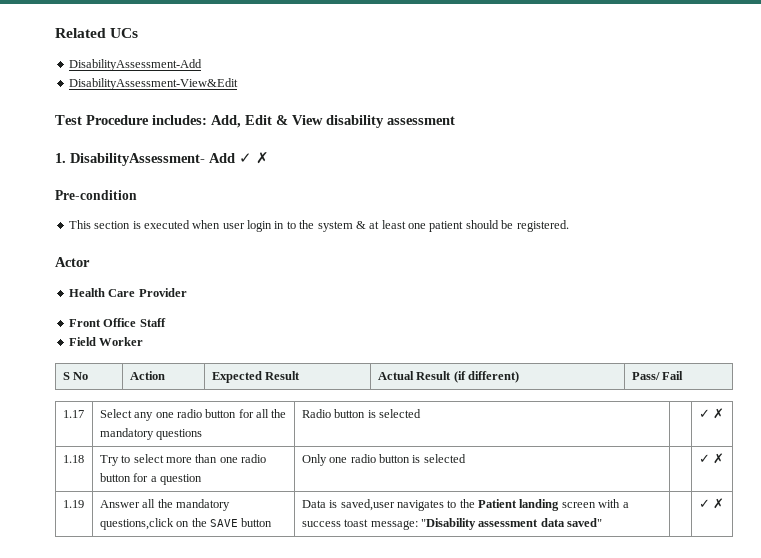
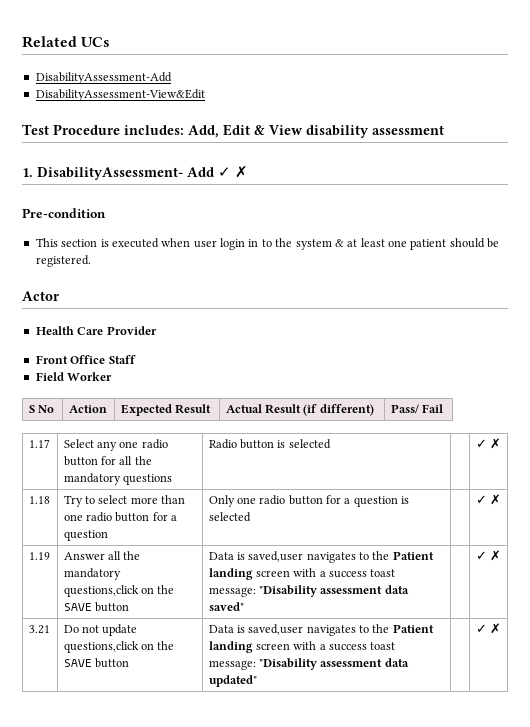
- 1.18 | Try to select more than one radio button for a question | Only one radio button is selected | | ✓ ✗
+ 1.18 | Try to select more than one radio button for a question | Only one radio button for a question is selected | | ✓ ✗
+ 3.21 | Do not update questions,click on the SAVE button | Data is saved,user navigates to the Patient landing screen with a success toast message: "Disability assessment data updated" | | ✓ ✗

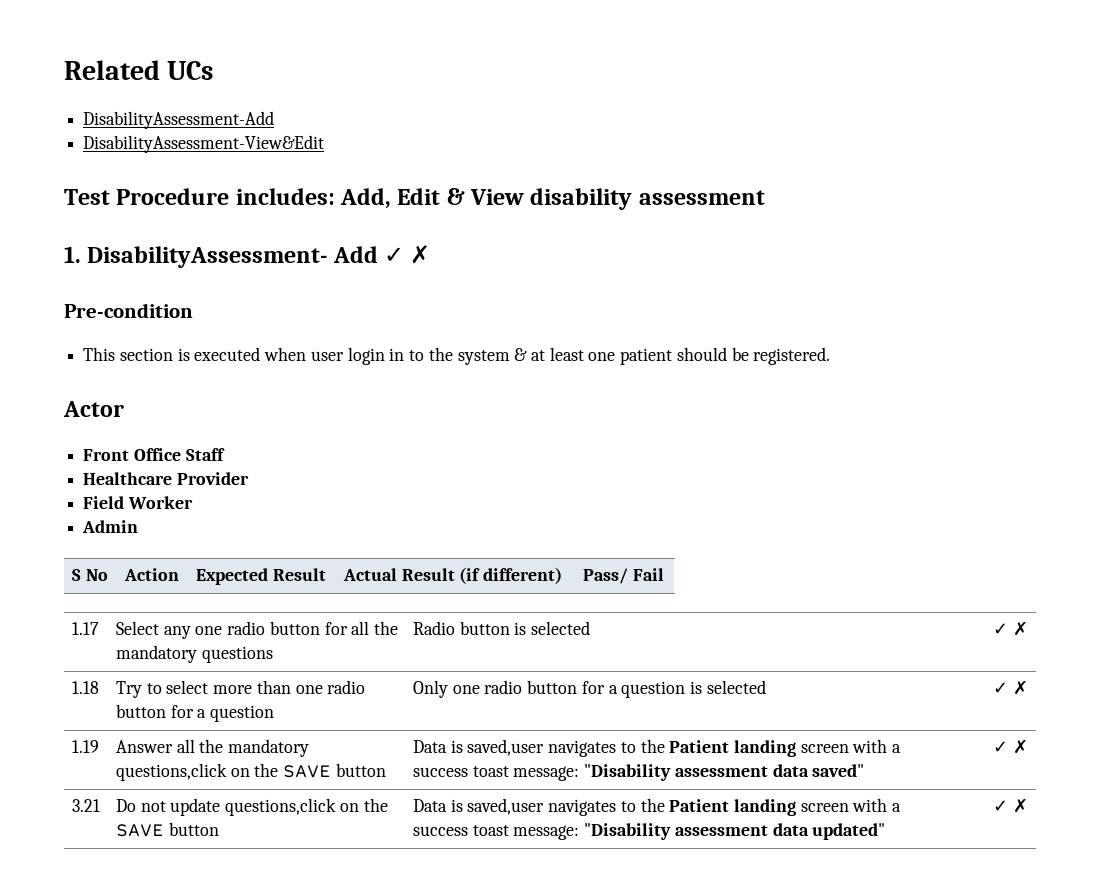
- Health Care Provider
+ Healthcare Provider
+ Admin

